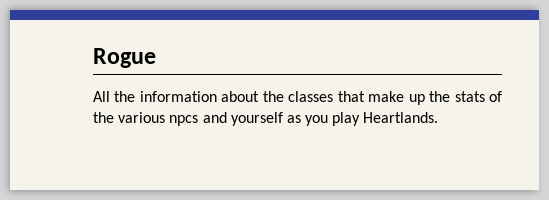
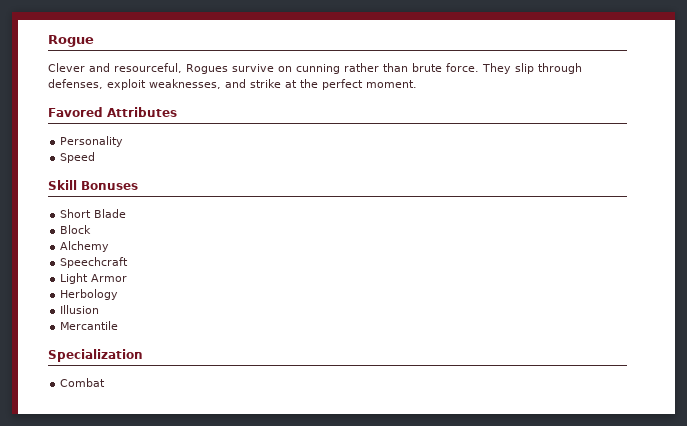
- All the information about the classes that make up the stats of the various npcs and yourself as you play Heartlands.
+ Clever and resourceful, Rogues survive on cunning rather than brute force. They slip through defenses, exploit weaknesses, and strike at the perfect moment.
+ Favored Attributes
+ Personality
+ Speed
+ Skill Bonuses
+ Short Blade
+ Block
+ Alchemy
+ Speechcraft
+ Light Armor
+ Herbology
+ Illusion
+ Mercantile
+ Specialization
+ Combat

